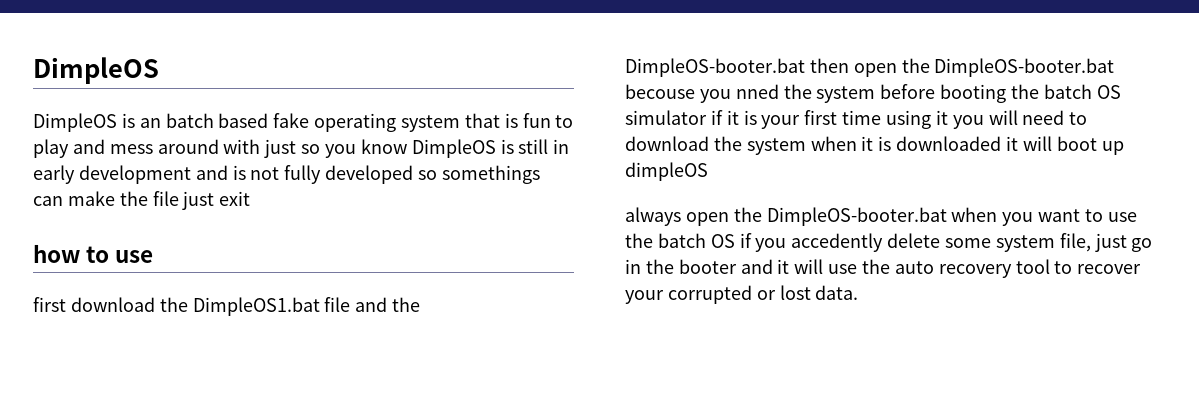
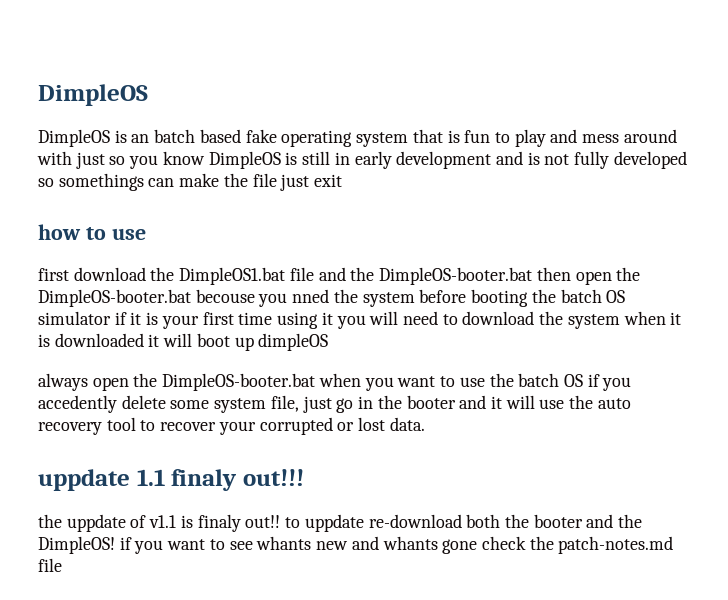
+ uppdate 1.1 finaly out!!!
+ the uppdate of v1.1 is finaly out!! to uppdate re-download both the booter and the DimpleOS! if you want to see whants new and whants gone check the patch-notes.md file

